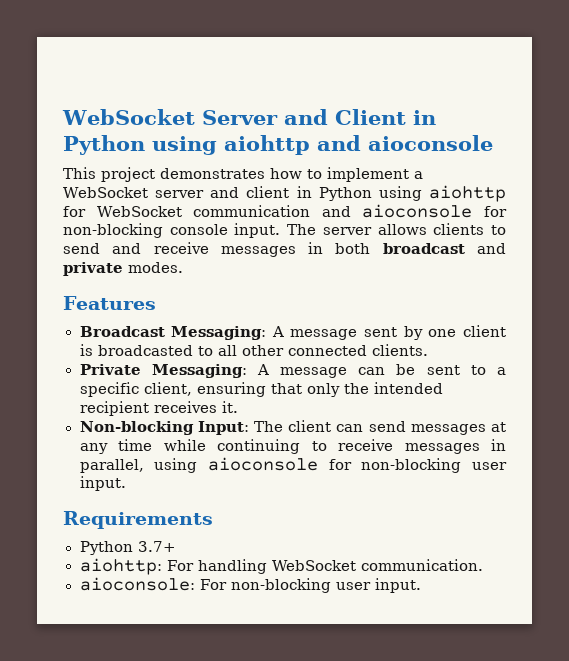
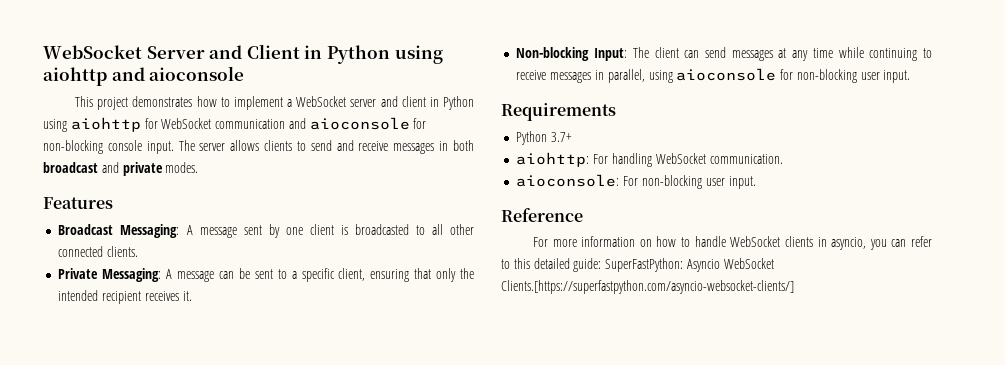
+ Reference
+ For more information on how to handle WebSocket clients in asyncio, you can refer to this detailed guide: SuperFastPython: Asyncio WebSocket Clients.[https://superfastpython.com/asyncio-websocket-clients/]

